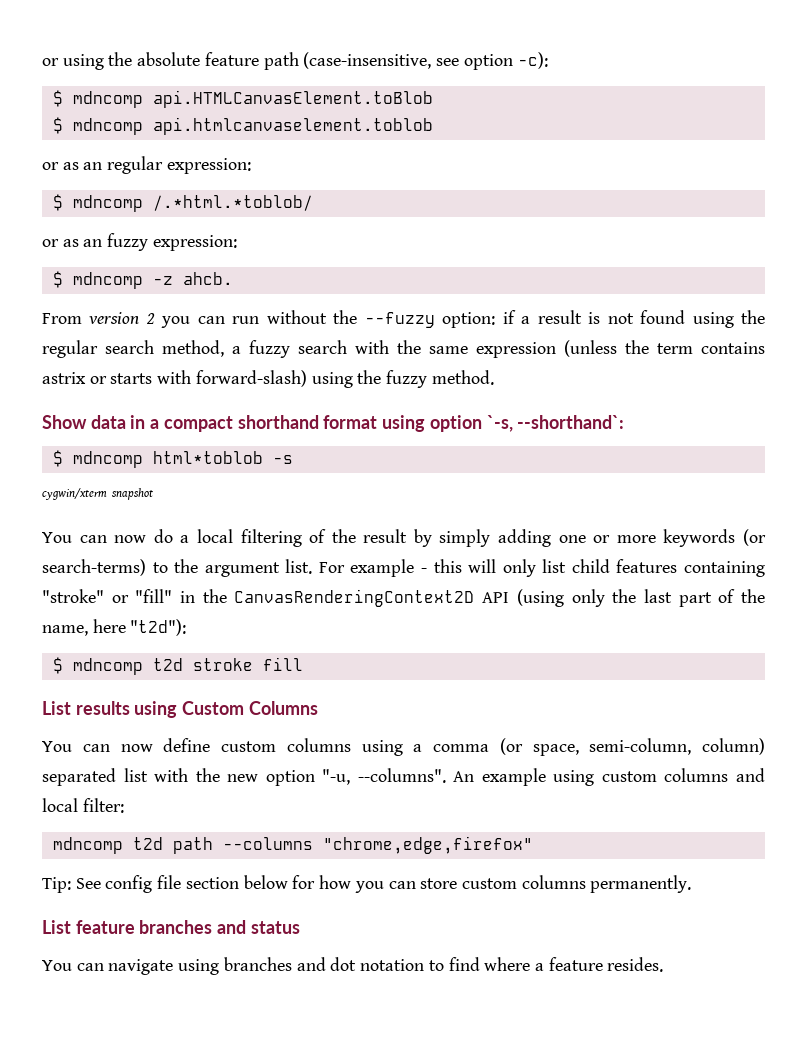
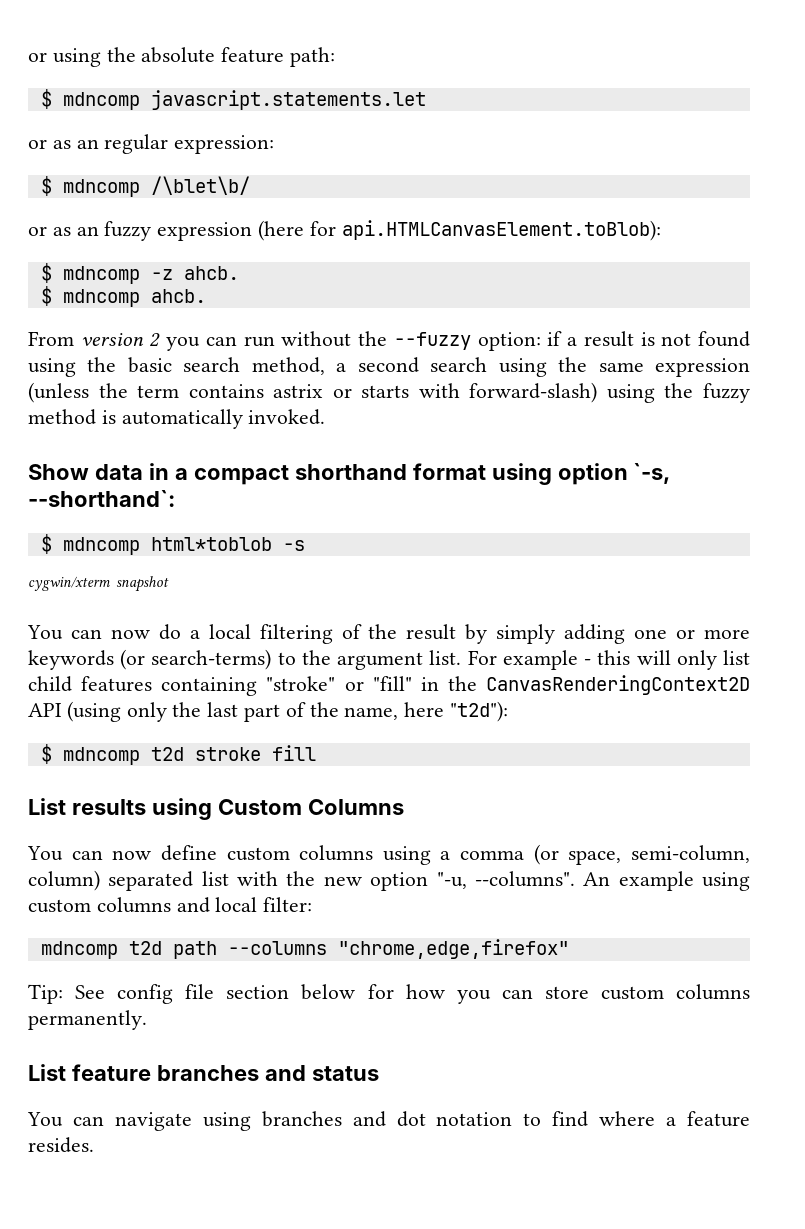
- or using the absolute feature path (case-insensitive, see option -c):
- $ mdncomp api.HTMLCanvasElement.toBlob
- $ mdncomp api.htmlcanvaselement.toblob
+ or using the absolute feature path:
+ $ mdncomp javascript.statements.let
- $ mdncomp /.*html.*toblob/
+ $ mdncomp /\blet\b/
- or as an fuzzy expression:
+ or as an fuzzy expression (here for api.HTMLCanvasElement.toBlob):
+ $ mdncomp ahcb.
- From version 2 you can run without the --fuzzy option: if a result is not found using the regular search method, a fuzzy search with the same expression (unless the term contains astrix or starts with forward-slash) using the fuzzy method.
+ From version 2 you can run without the --fuzzy option: if a result is not found using the basic search method, a second search using the same expression (unless the term contains astrix or starts with forward-slash) using the fuzzy method is automatically invoked.

